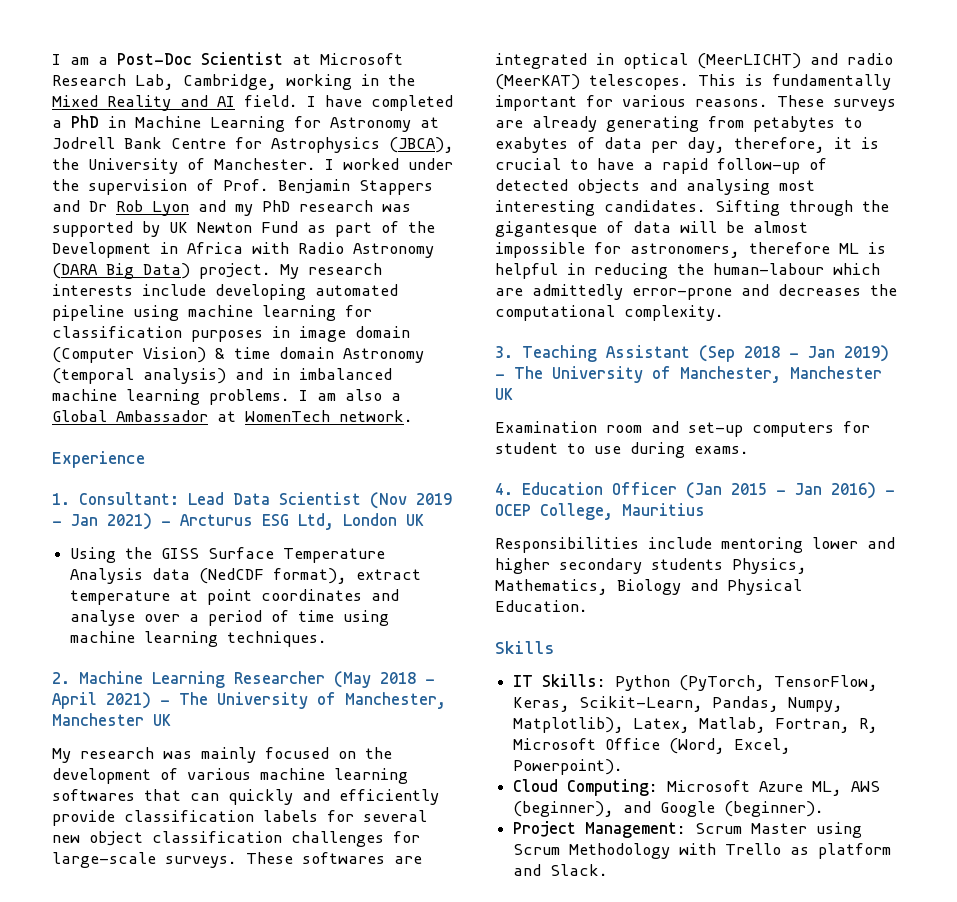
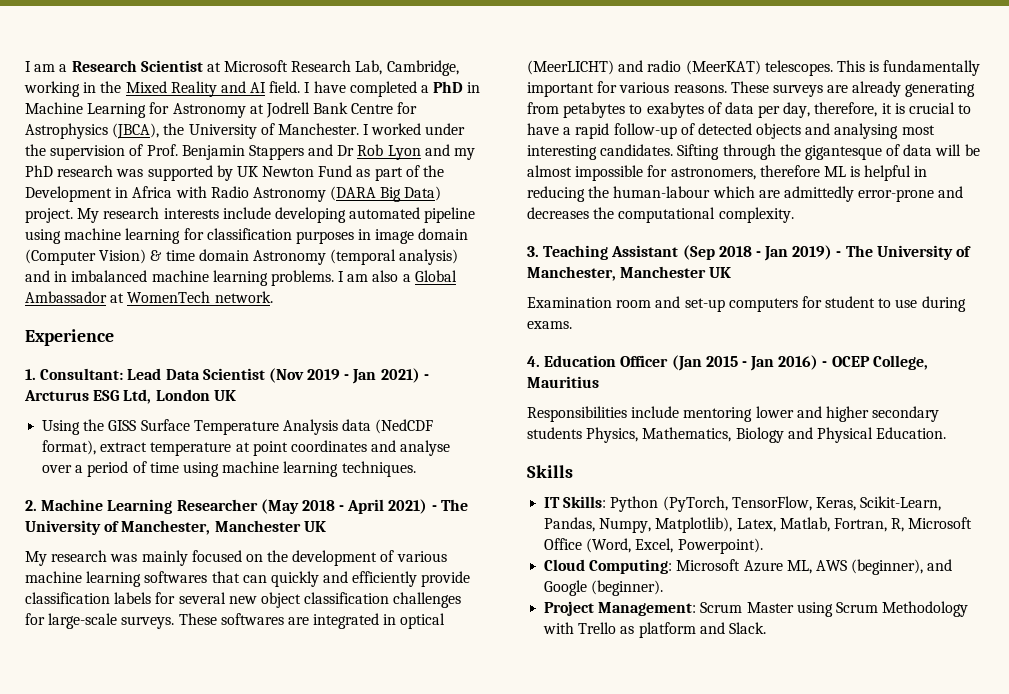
- I am a Post-Doc Scientist at Microsoft Research Lab, Cambridge, working in the Mixed Reality and AI field.
+ I am a Research Scientist at Microsoft Research Lab, Cambridge, working in the Mixed Reality and AI field.

